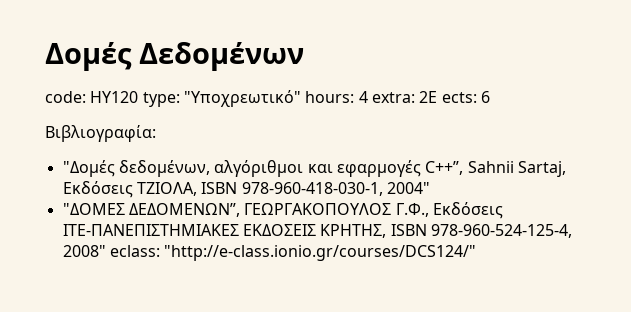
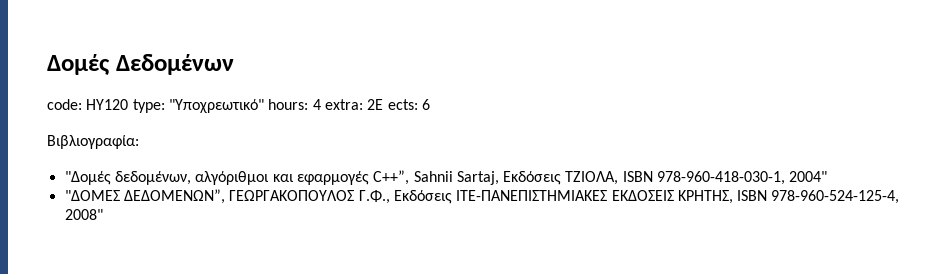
- "ΔΟΜΕΣ ΔΕΔΟΜΕΝΩΝ”, ΓΕΩΡΓΑΚΟΠΟΥΛΟΣ Γ.Φ., Εκδόσεις ΙΤΕ-ΠΑΝΕΠΙΣΤΗΜΙΑΚΕΣ ΕΚΔΟΣΕΙΣ ΚΡΗΤΗΣ, ISBN 978-960-524-125-4, 2008" eclass: "http://e-class.ionio.gr/courses/DCS124/"
+ "ΔΟΜΕΣ ΔΕΔΟΜΕΝΩΝ”, ΓΕΩΡΓΑΚΟΠΟΥΛΟΣ Γ.Φ., Εκδόσεις ΙΤΕ-ΠΑΝΕΠΙΣΤΗΜΙΑΚΕΣ ΕΚΔΟΣΕΙΣ ΚΡΗΤΗΣ, ISBN 978-960-524-125-4, 2008"

